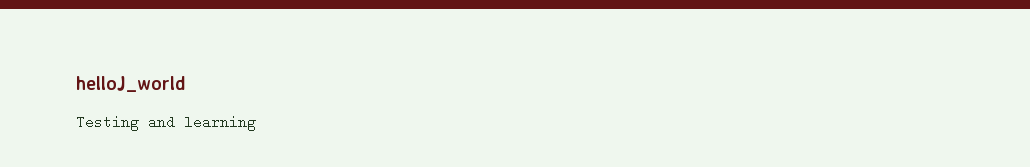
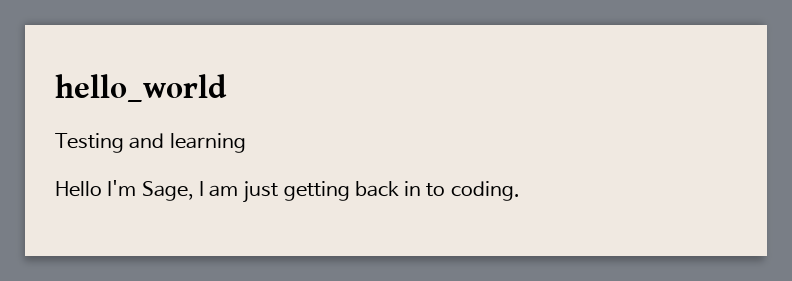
- helloJ_world
+ hello_world
+ Hello I'm Sage, I am just getting back in to coding.

